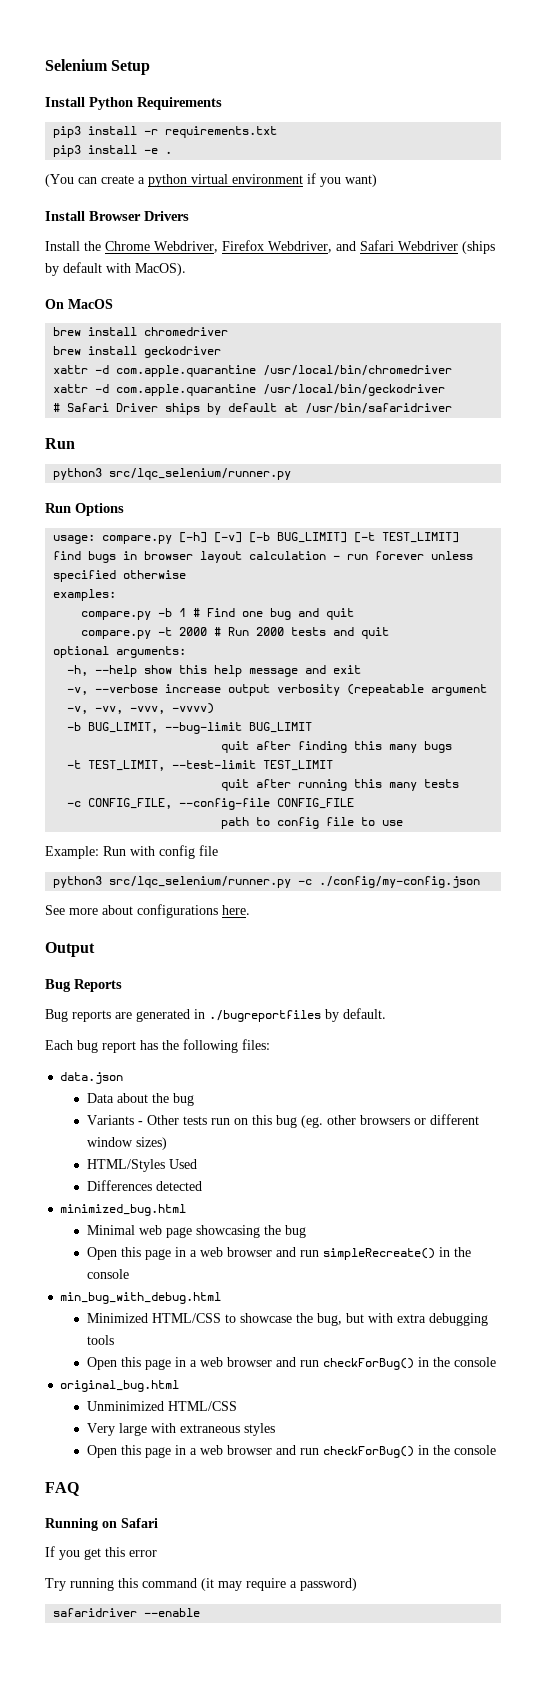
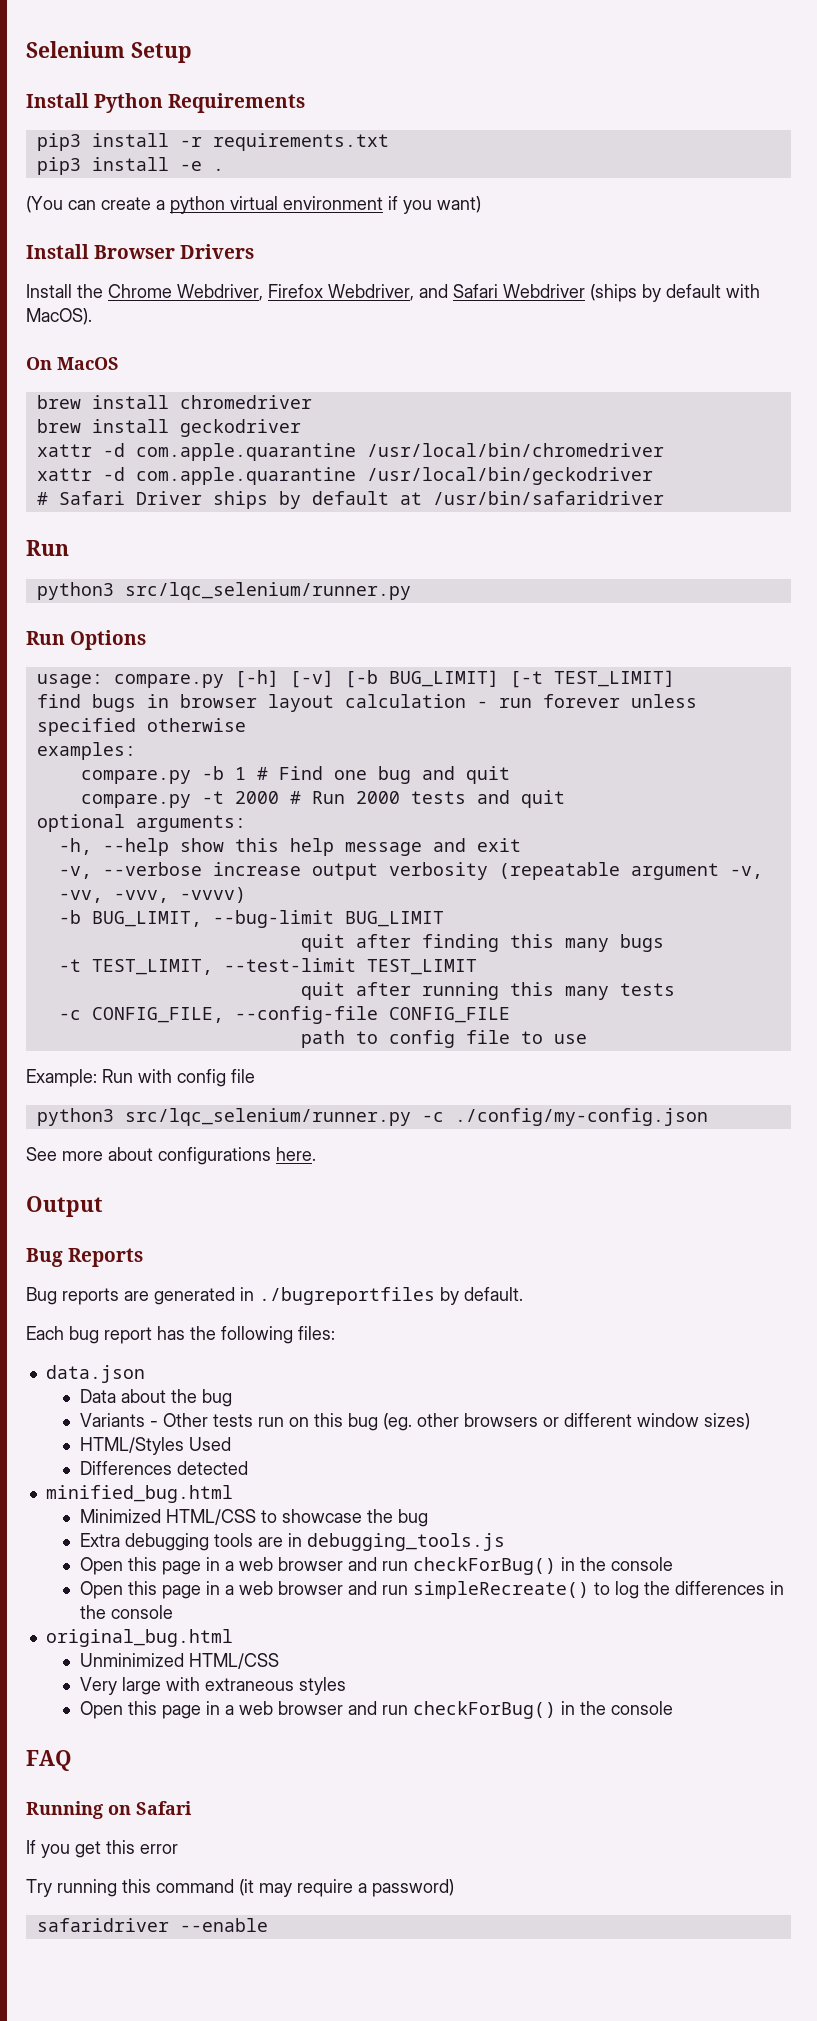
- minimized_bug.html
- Minimal web page showcasing the bug
+ minified_bug.html
+ Minimized HTML/CSS to showcase the bug
+ Extra debugging tools are in debugging_tools.js
+ Open this page in a web browser and run checkForBug() in the console
- Open this page in a web browser and run simpleRecreate() in the console
- min_bug_with_debug.html
- Minimized HTML/CSS to showcase the bug, but with extra debugging tools
- Open this page in a web browser and run checkForBug() in the console
+ Open this page in a web browser and run simpleRecreate() to log the differences in the console

